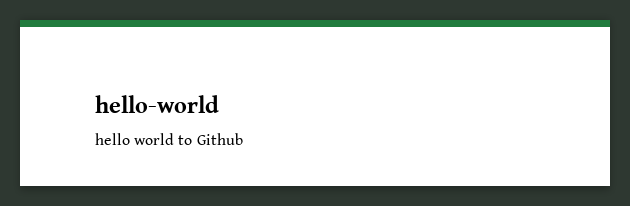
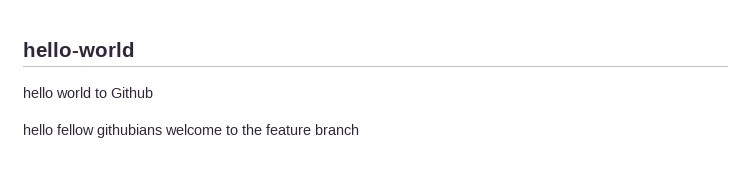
+ hello fellow githubians welcome to the feature branch

